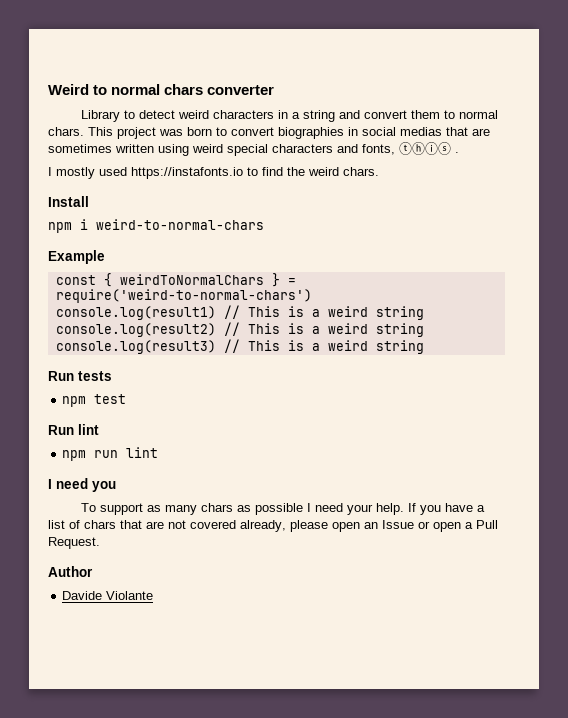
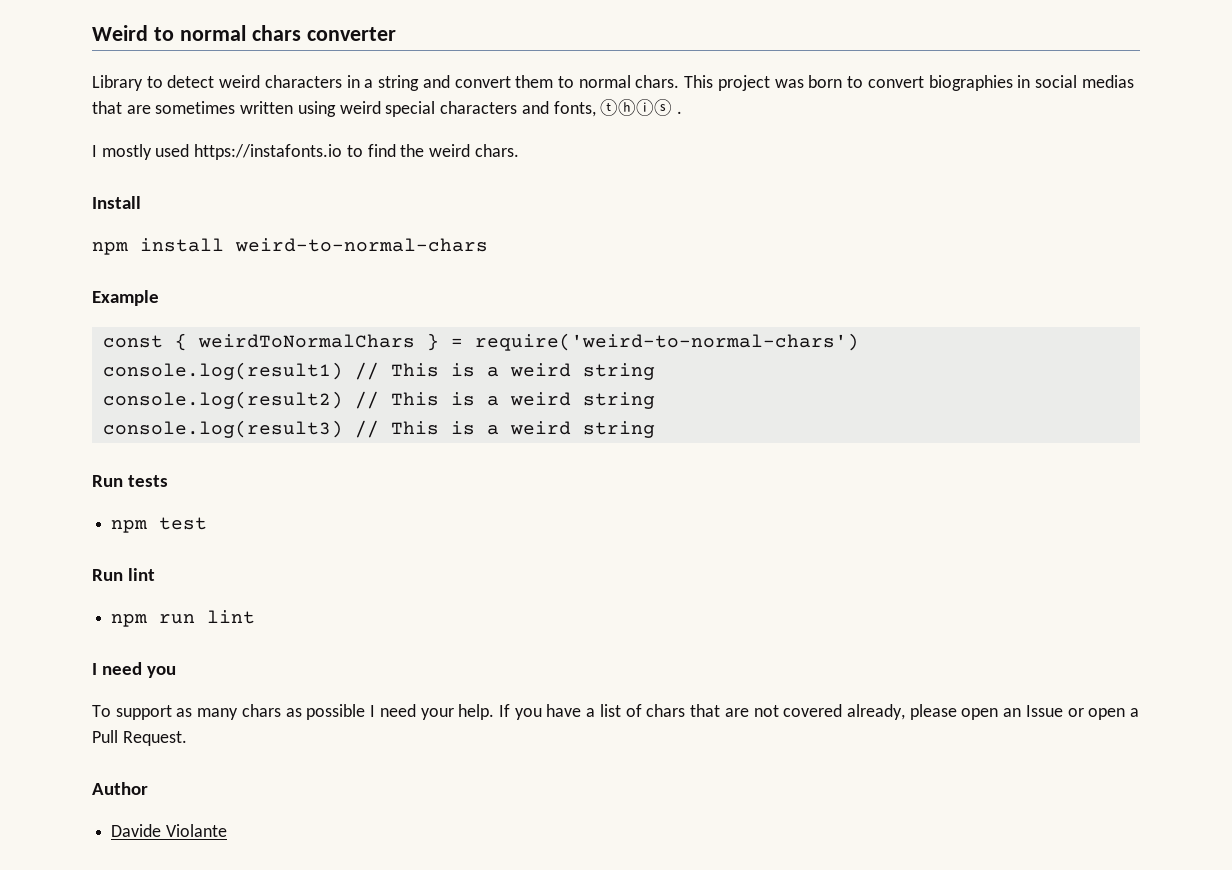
- npm i weird-to-normal-chars
+ npm install weird-to-normal-chars

